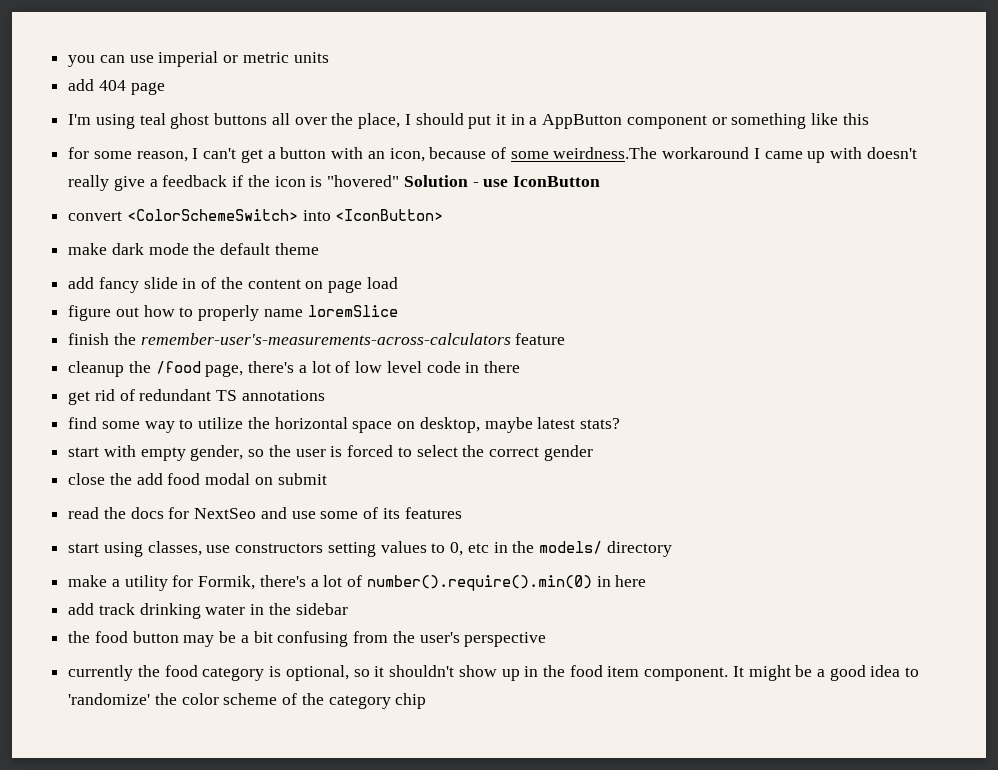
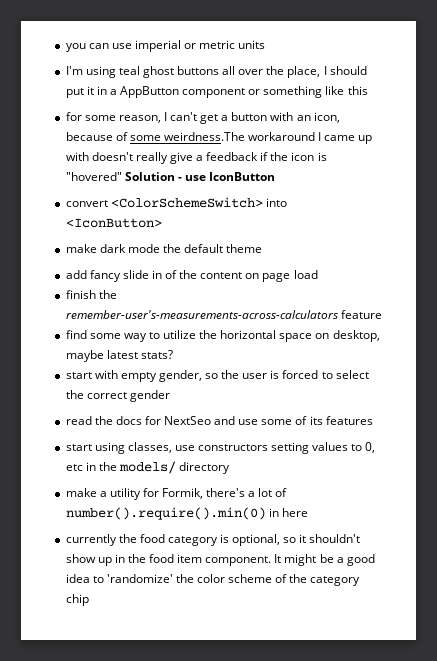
- add 404 page
- figure out how to properly name loremSlice
  finish the remember-user's-measurements-across-calculators feature
- cleanup the /food page, there's a lot of low level code in there
- get rid of redundant TS annotations
- close the add food modal on submit
- add track drinking water in the sidebar
- the food button may be a bit confusing from the user's perspective

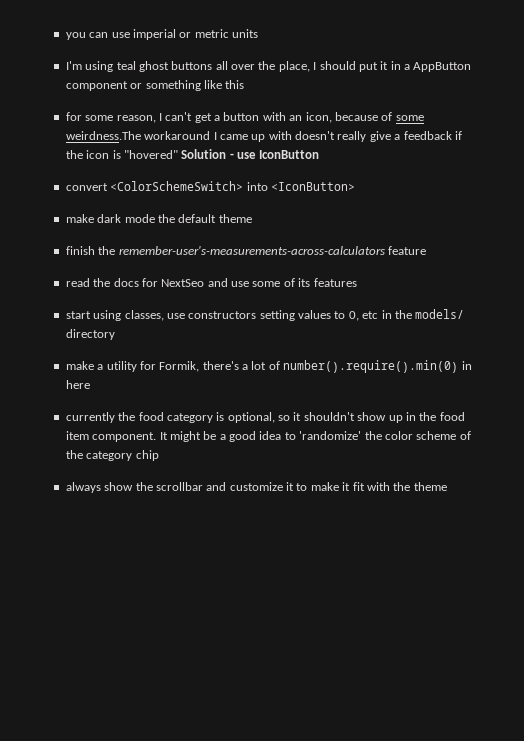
- add fancy slide in of the content on page load
  finish the remember-user's-measurements-across-calculators feature
- find some way to utilize the horizontal space on desktop, maybe latest stats?
- start with empty gender, so the user is forced to select the correct gender
+ always show the scrollbar and customize it to make it fit with the theme

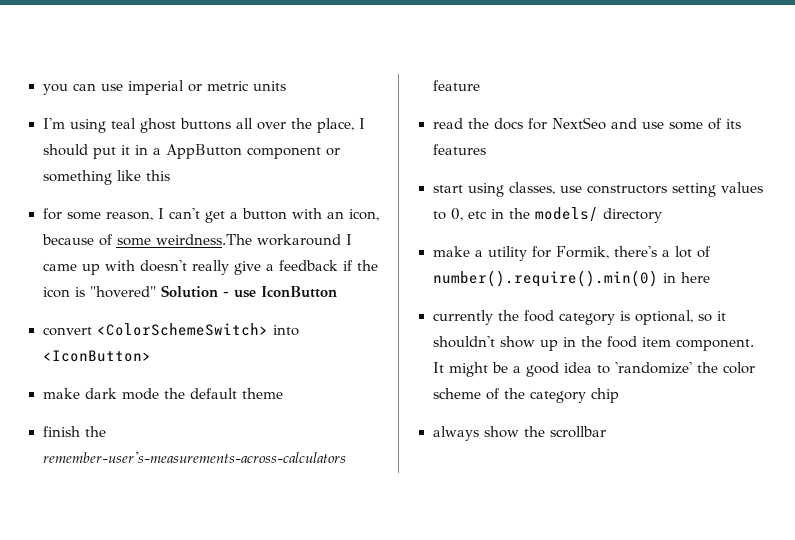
- always show the scrollbar and customize it to make it fit with the theme
+ always show the scrollbar

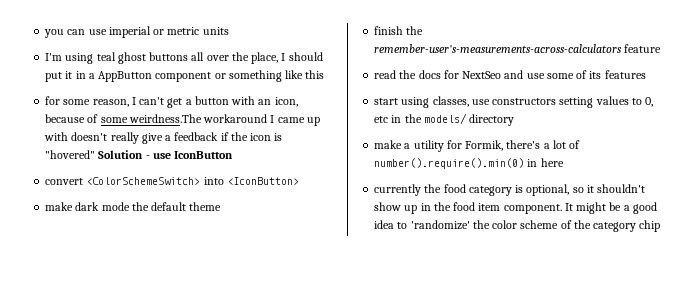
- always show the scrollbar

